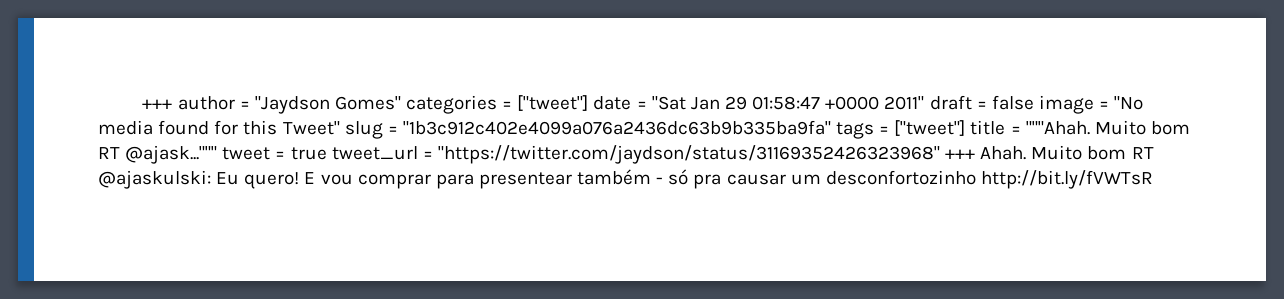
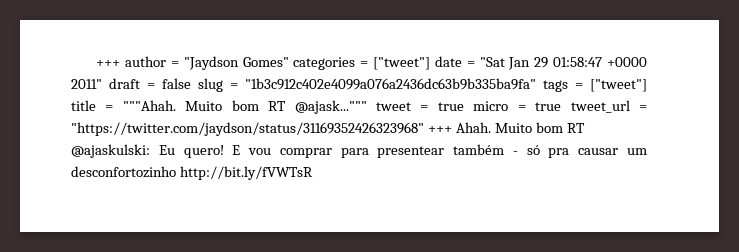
- +++ author = "Jaydson Gomes" categories = ["tweet"] date = "Sat Jan 29 01:58:47 +0000 2011" draft = false image = "No media found for this Tweet" slug = "1b3c912c402e4099a076a2436dc63b9b335ba9fa" tags = ["tweet"] title = """Ahah.
+ +++ author = "Jaydson Gomes" categories = ["tweet"] date = "Sat Jan 29 01:58:47 +0000 2011" draft = false slug = "1b3c912c402e4099a076a2436dc63b9b335ba9fa" tags = ["tweet"] title = """Ahah.
- Muito bom RT @ajask...""" tweet = true tweet_url = "https://twitter.com/jaydson/status/31169352426323968" +++ Ahah.
+ Muito bom RT @ajask...""" tweet = true micro = true tweet_url = "https://twitter.com/jaydson/status/31169352426323968" +++ Ahah.

